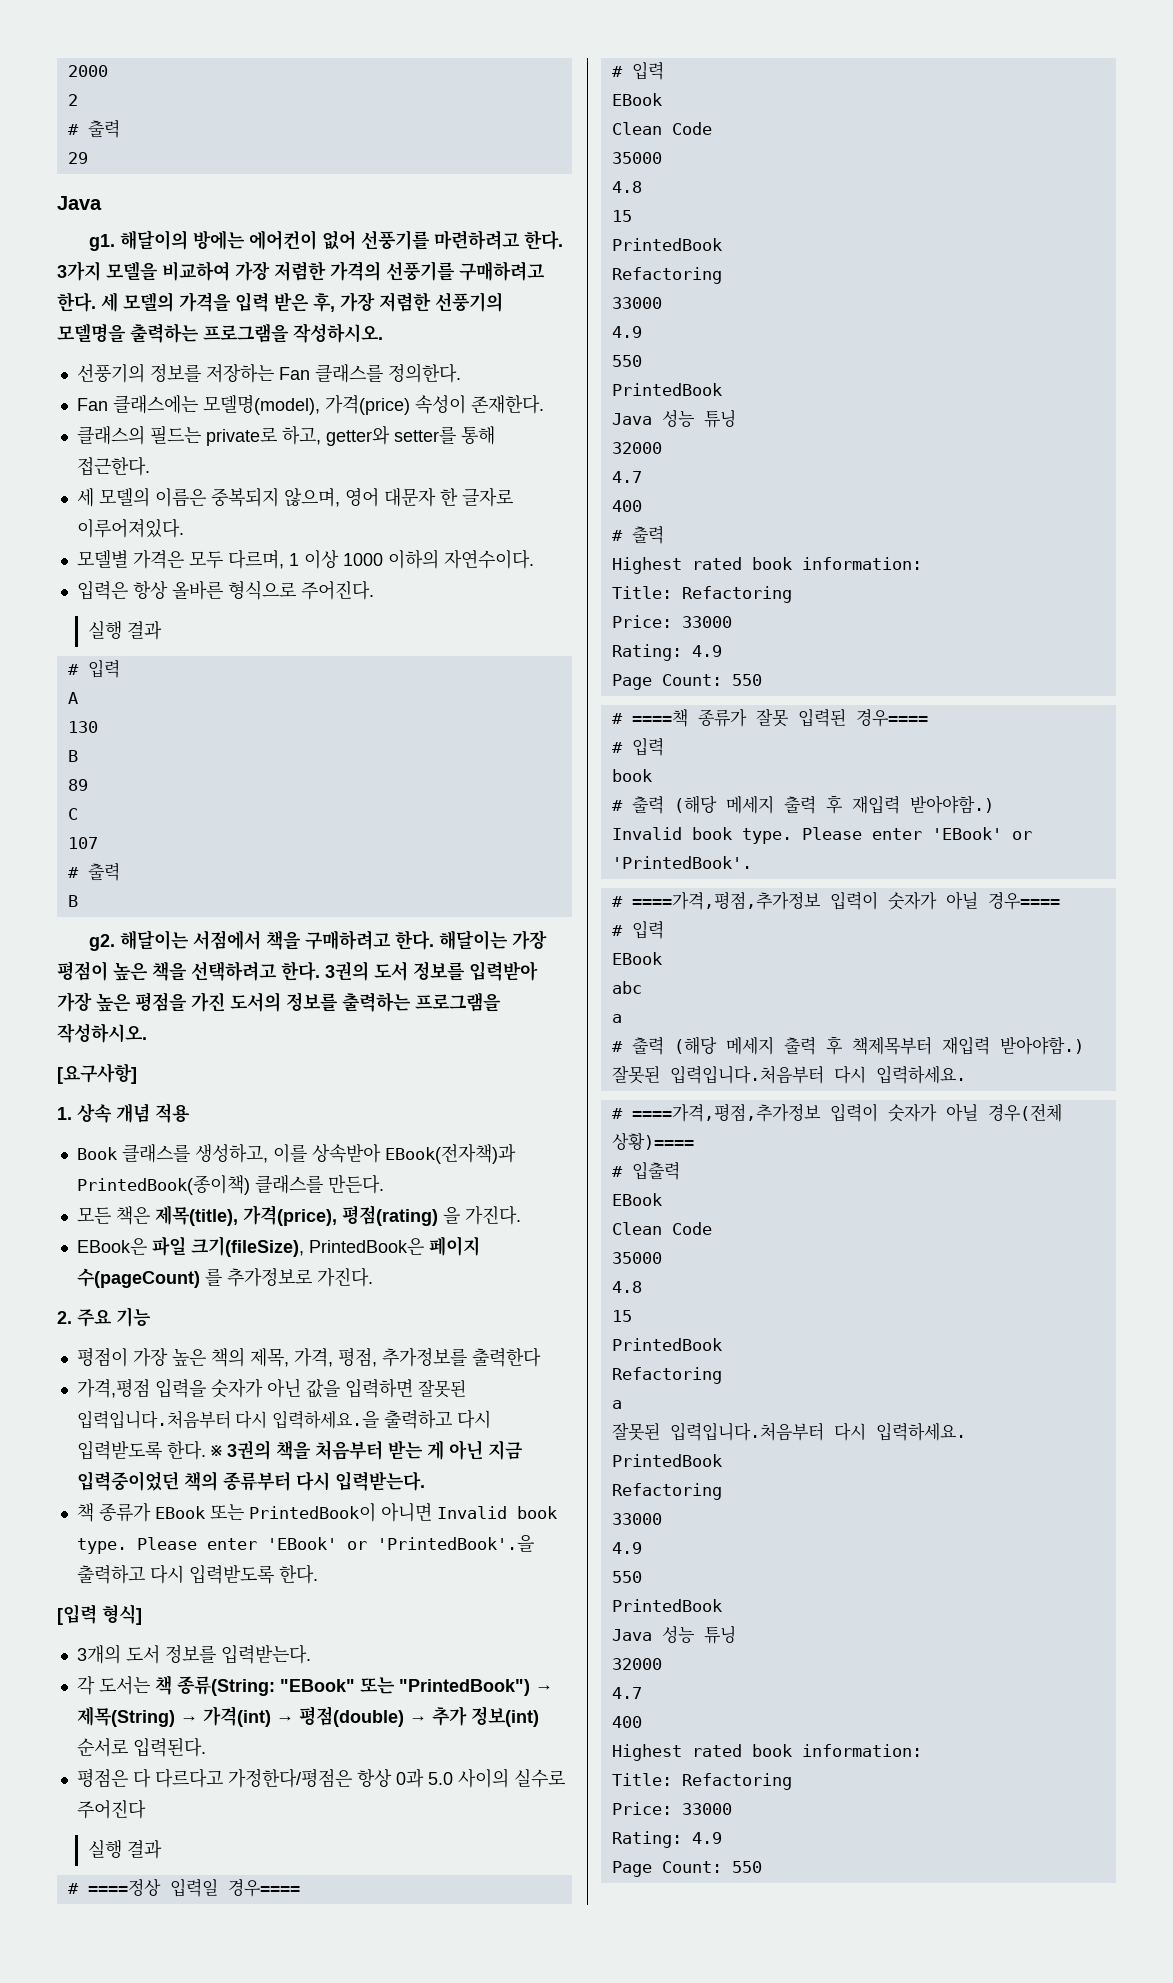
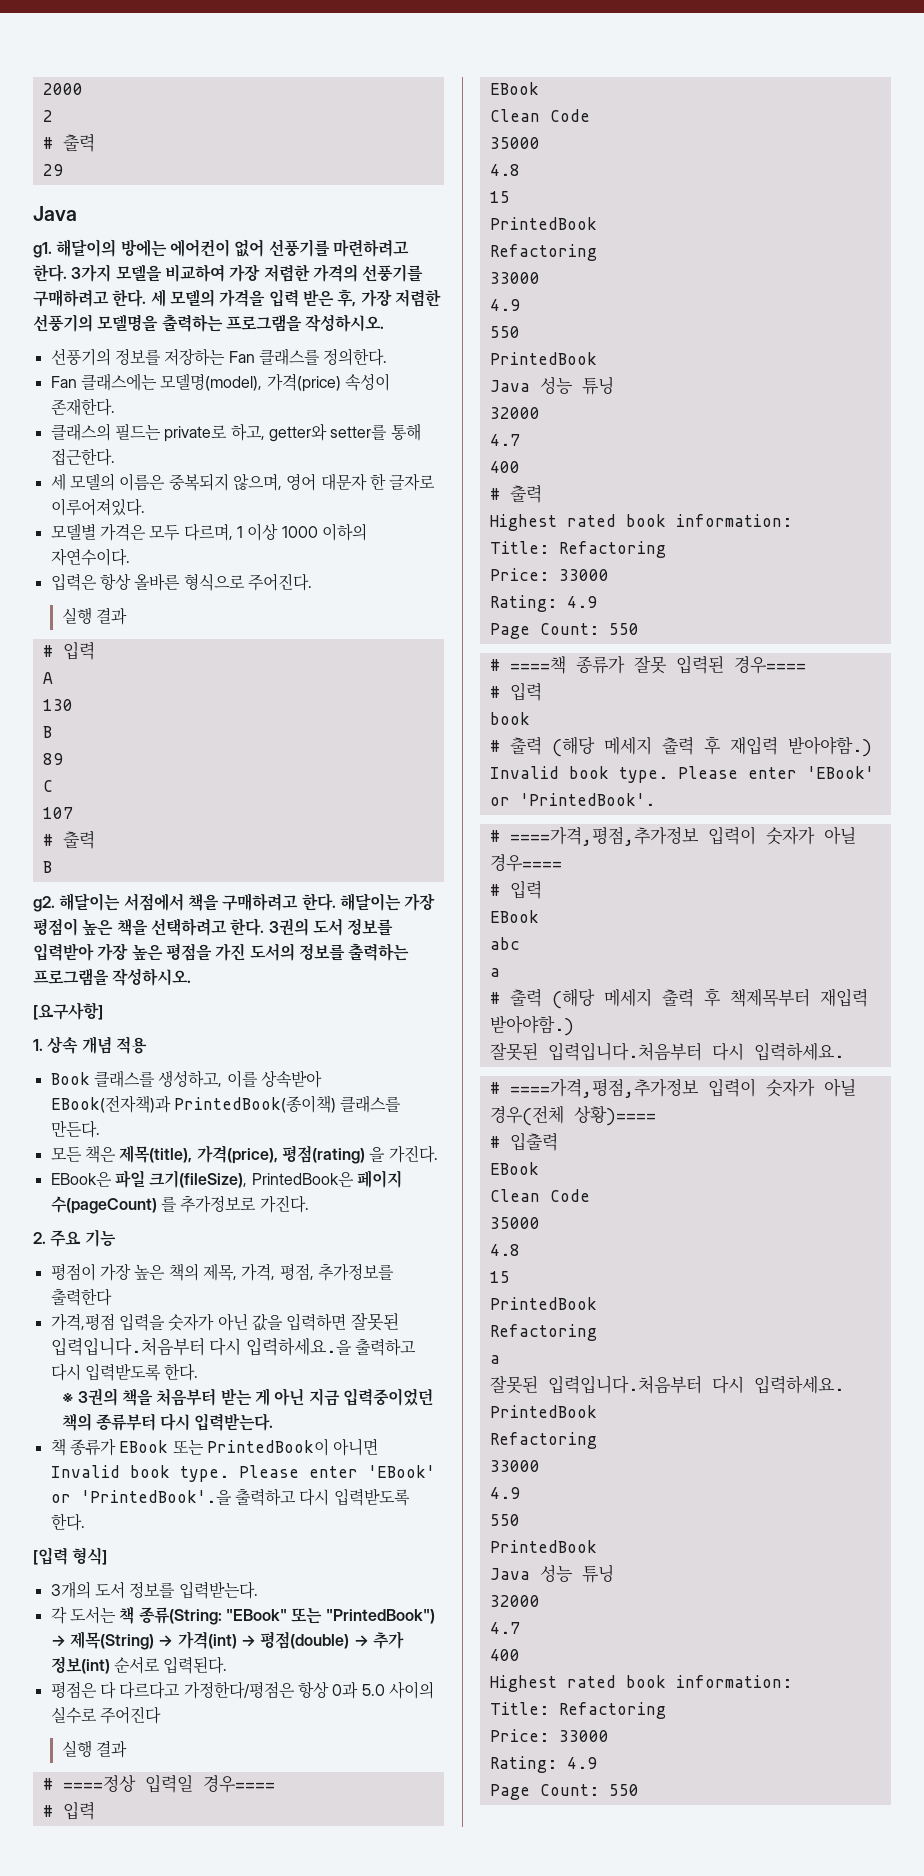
- 가격,평점 입력을 숫자가 아닌 값을 입력하면 잘못된 입력입니다.처음부터 다시 입력하세요.을 출력하고 다시 입력받도록 한다. ※ 3권의 책을 처음부터 받는 게 아닌 지금 입력중이었던 책의 종류부터 다시 입력받는다.
+ 가격,평점 입력을 숫자가 아닌 값을 입력하면 잘못된 입력입니다.처음부터 다시 입력하세요.을 출력하고 다시 입력받도록 한다.
+ ※ 3권의 책을 처음부터 받는 게 아닌 지금 입력중이었던 책의 종류부터 다시 입력받는다.

